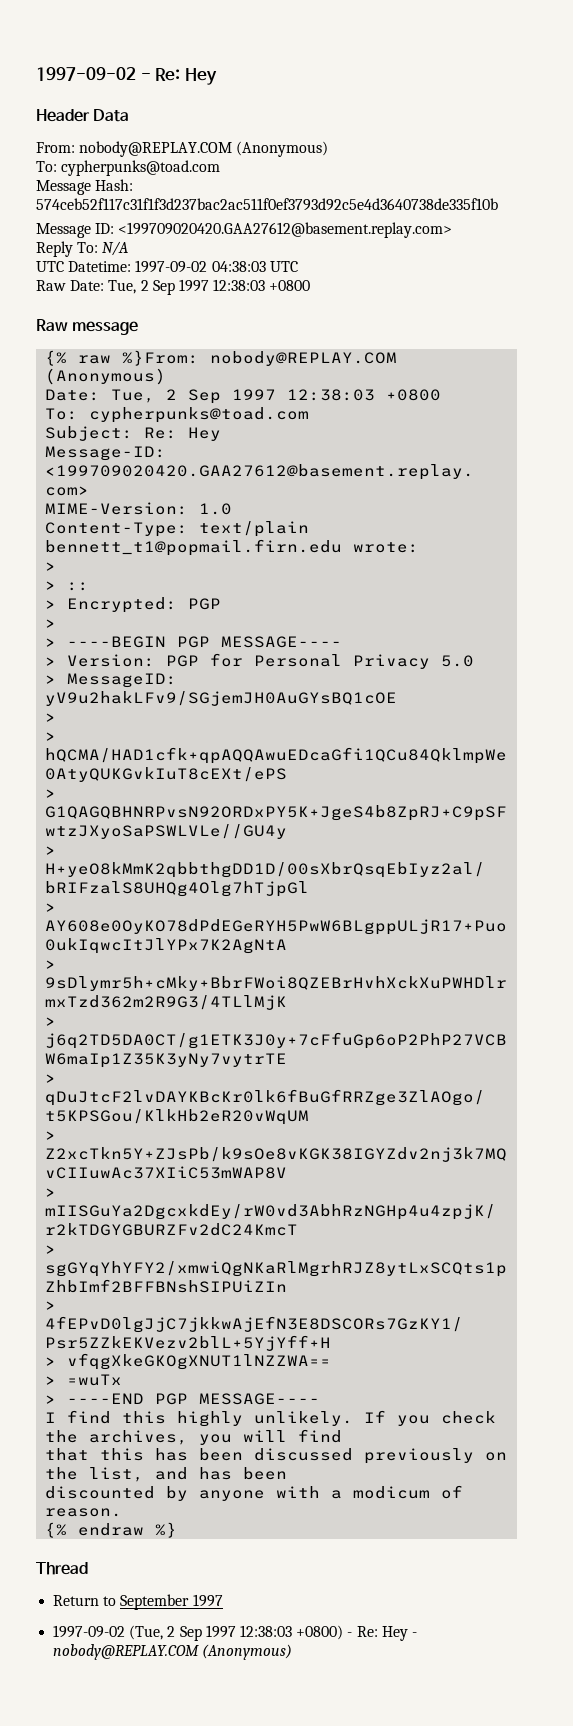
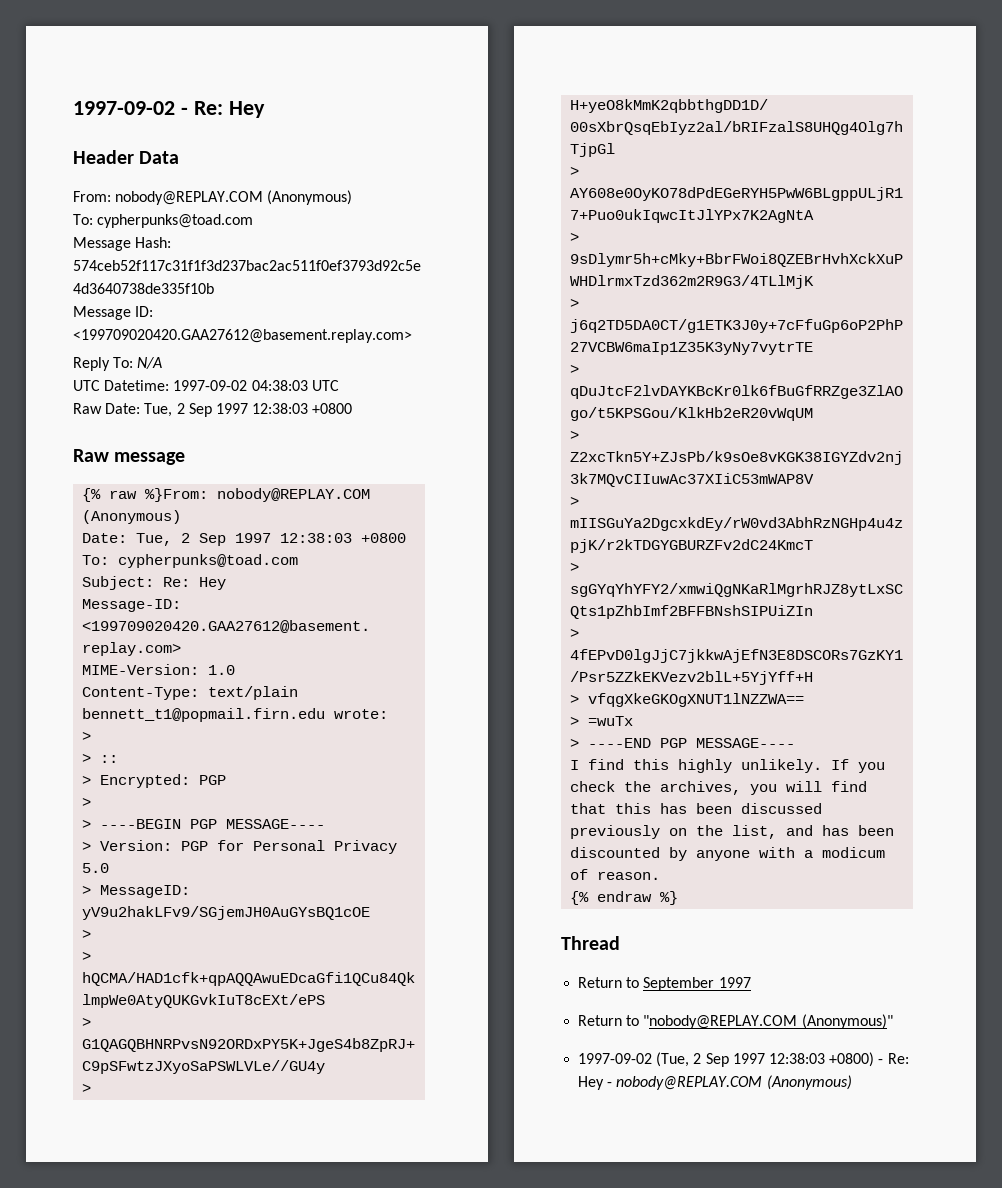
+ Return to "nobody@REPLAY.COM (Anonymous)"

